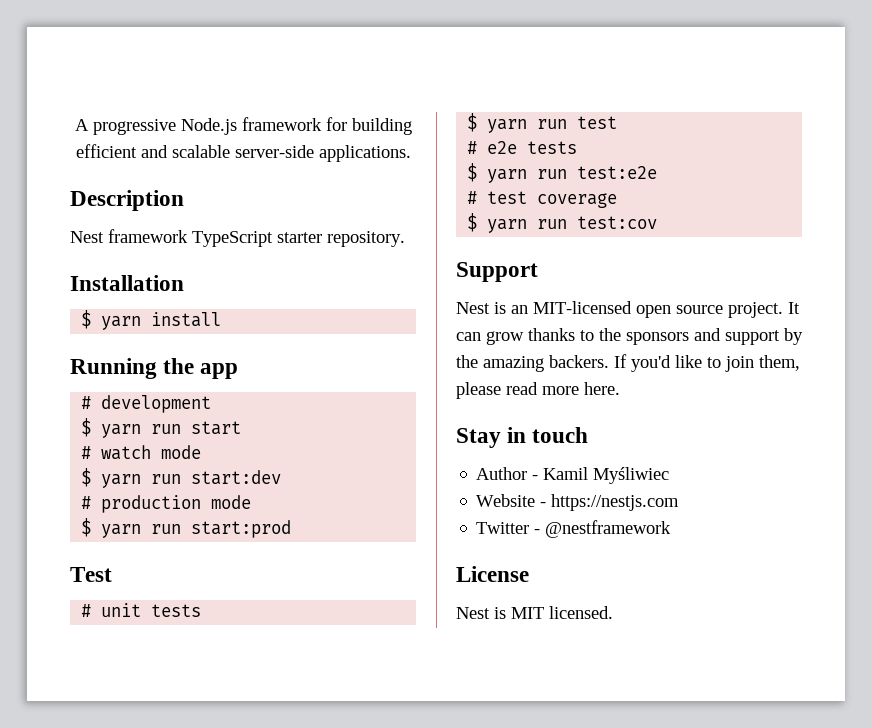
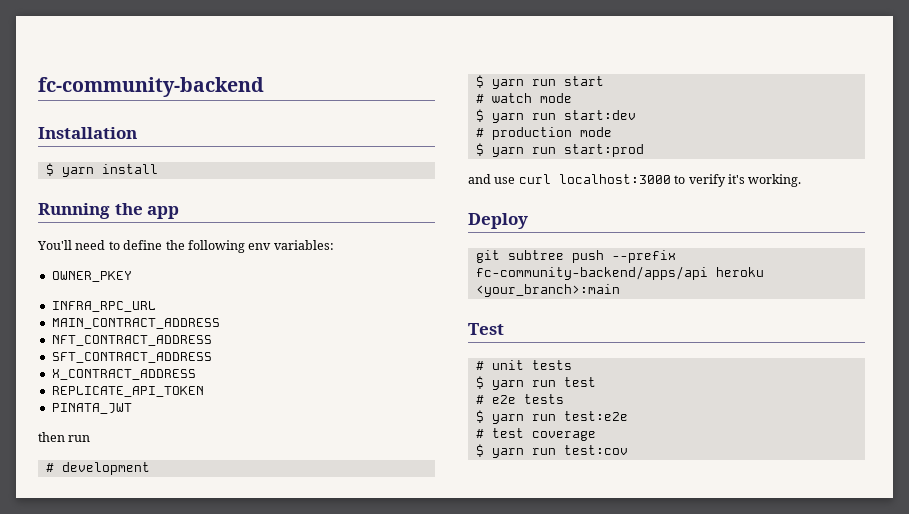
- A progressive Node.js framework for building efficient and scalable server-side applications.
- Description
- Nest framework TypeScript starter repository.
+ fc-community-backend
+ You'll need to define the following env variables:
+ OWNER_PKEY
+ INFRA_RPC_URL
+ MAIN_CONTRACT_ADDRESS
+ NFT_CONTRACT_ADDRESS
+ SFT_CONTRACT_ADDRESS
+ X_CONTRACT_ADDRESS
+ REPLICATE_API_TOKEN
+ PINATA_JWT
+ then run
+ and use curl localhost:3000 to verify it's working.
+ Deploy
+ git subtree push --prefix fc-community-backend/apps/api heroku <your_branch>:main
- Support
- Nest is an MIT-licensed open source project. It can grow thanks to the sponsors and support by the amazing backers. If you'd like to join them, please read more here.
- Stay in touch
- Author - Kamil Myśliwiec
- Website - https://nestjs.com
- Twitter - @nestframework
- License
- Nest is MIT licensed.

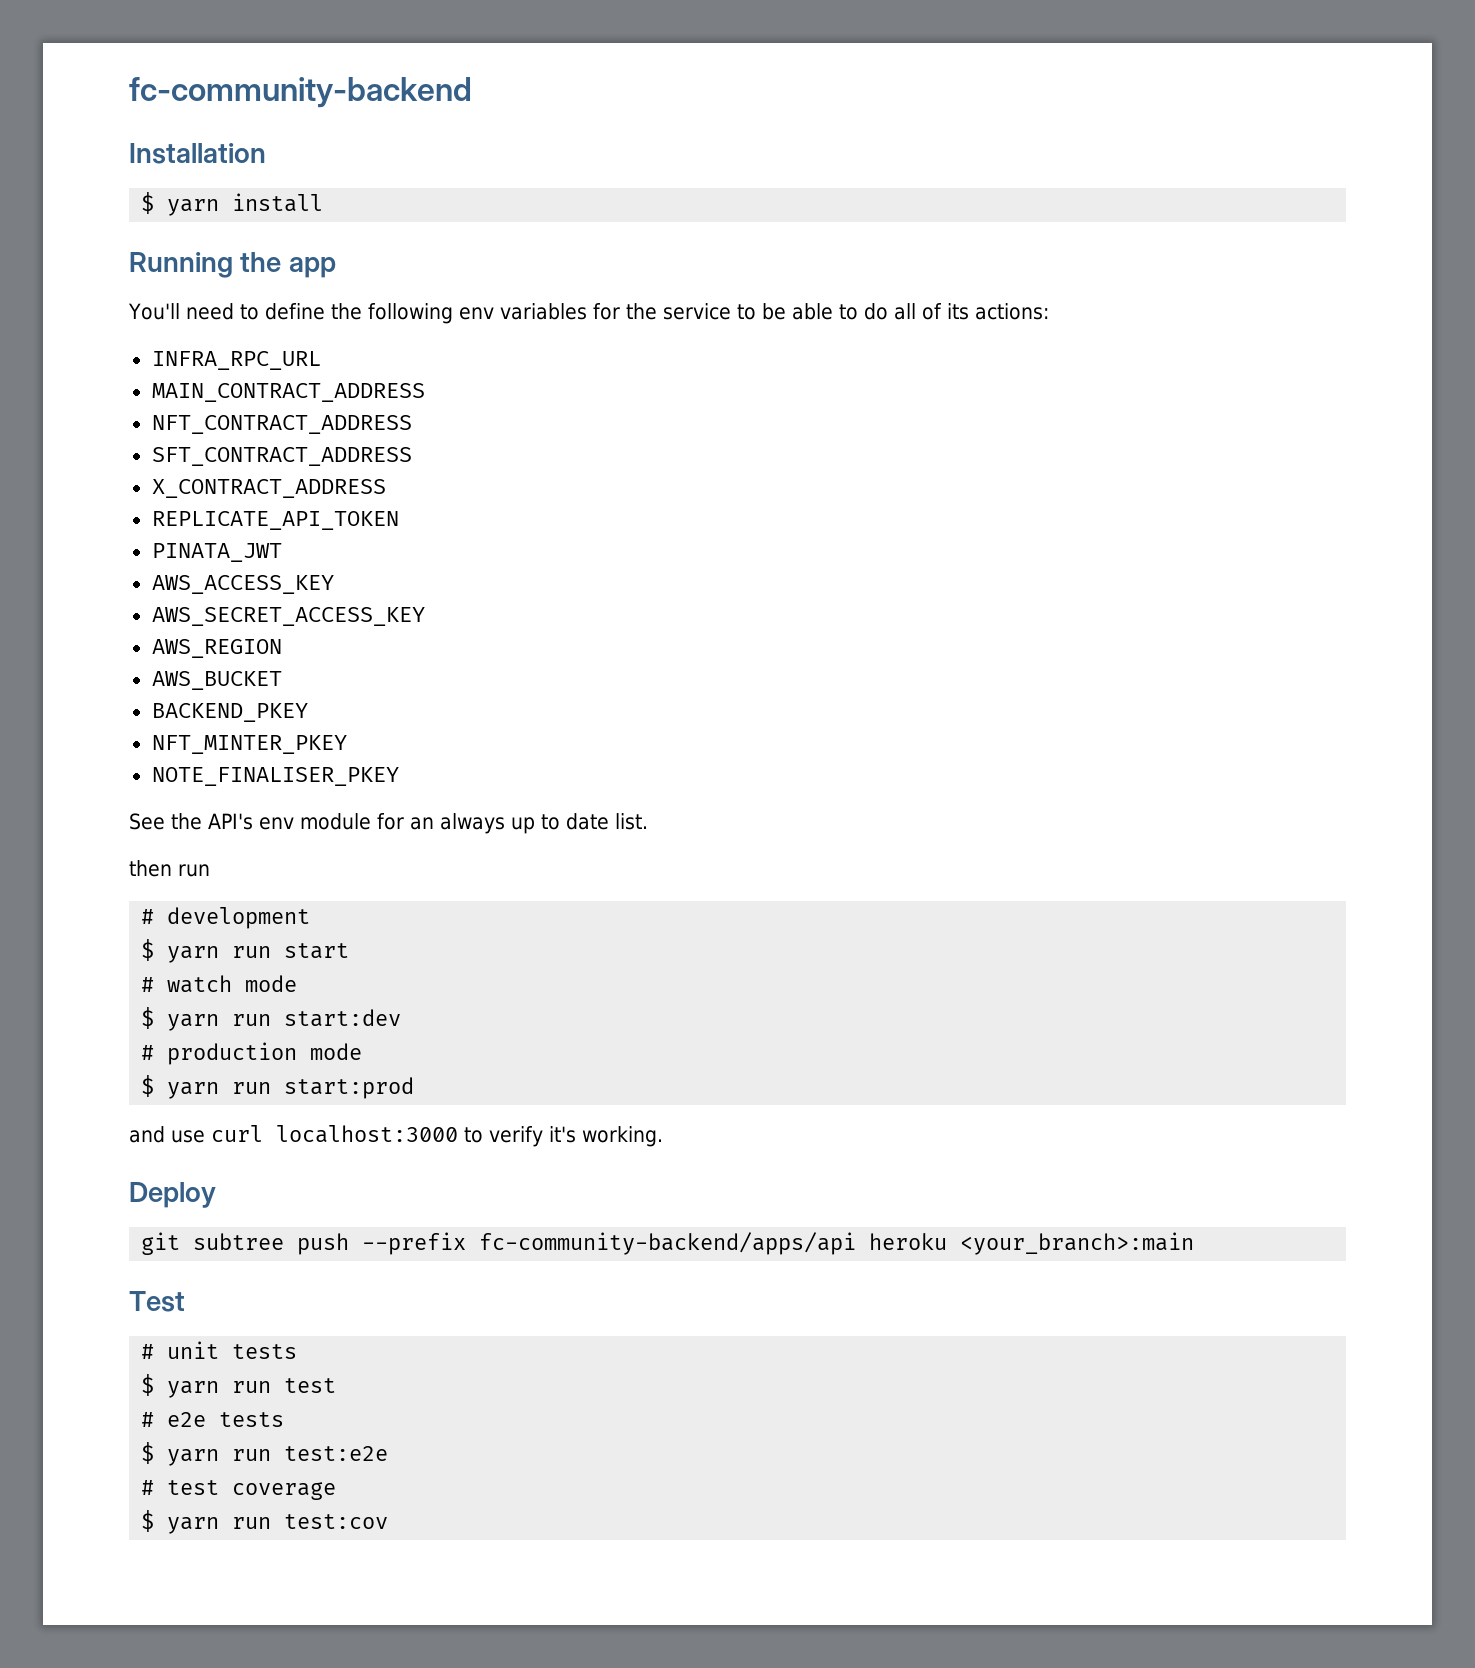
- You'll need to define the following env variables:
- OWNER_PKEY
+ You'll need to define the following env variables for the service to be able to do all of its actions:
+ AWS_ACCESS_KEY
+ AWS_SECRET_ACCESS_KEY
+ AWS_REGION
+ AWS_BUCKET
+ BACKEND_PKEY
+ NFT_MINTER_PKEY
+ NOTE_FINALISER_PKEY
+ See the API's env module for an always up to date list.

